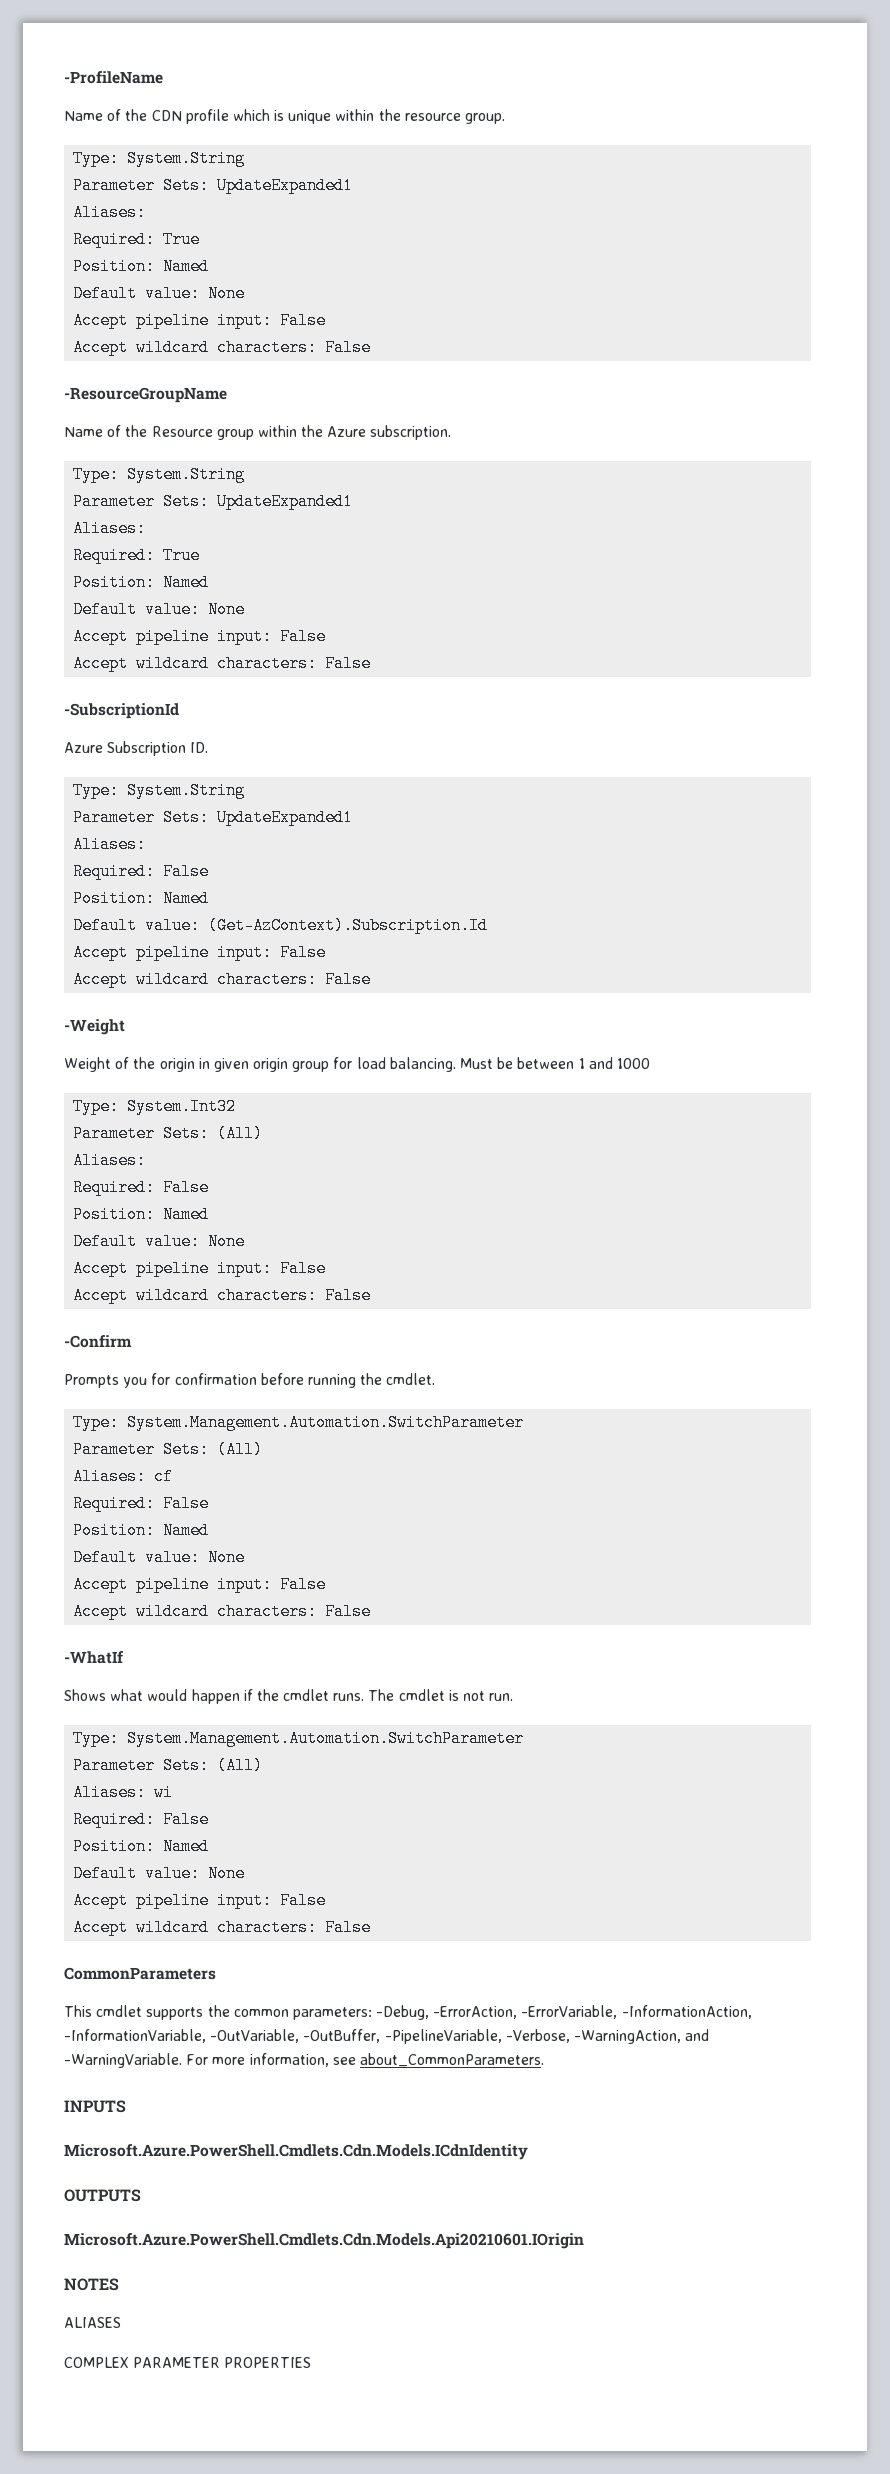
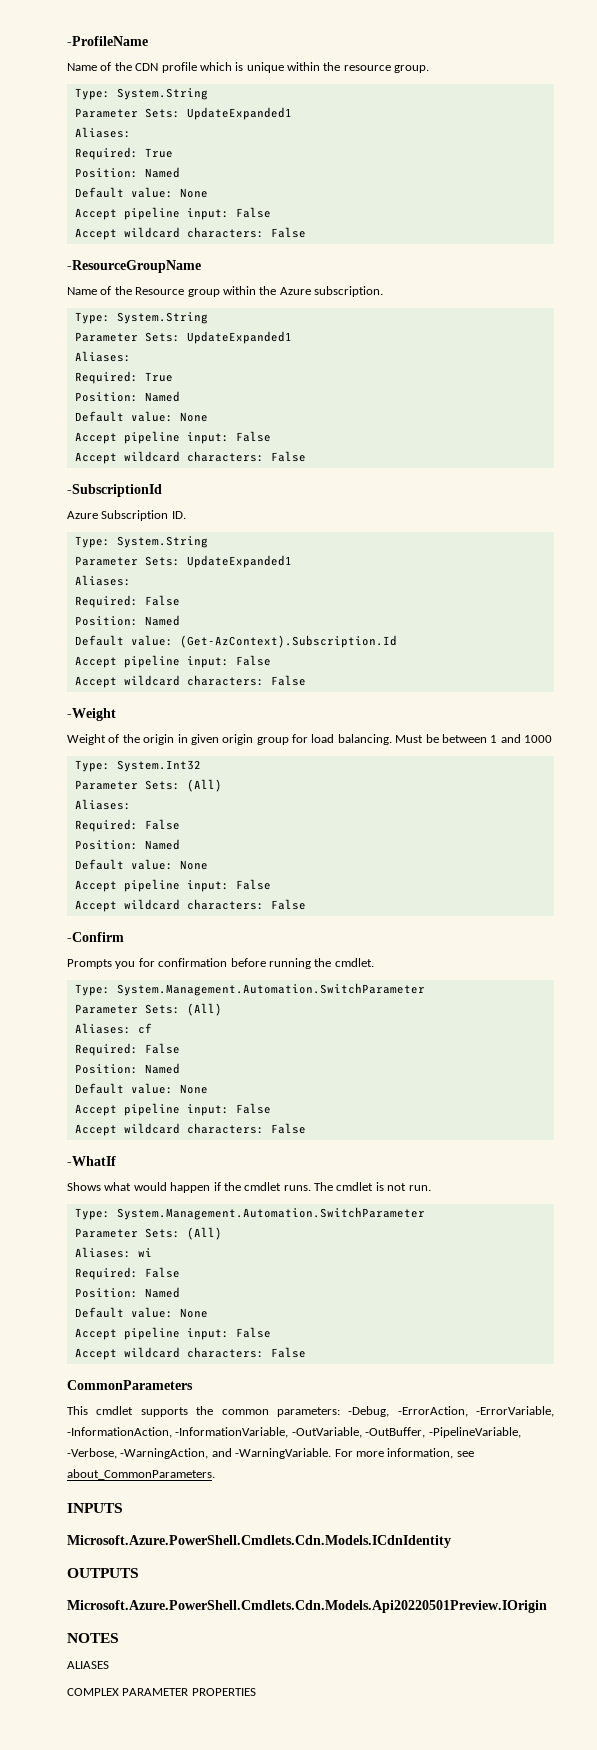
- Microsoft.Azure.PowerShell.Cmdlets.Cdn.Models.Api20210601.IOrigin
+ Microsoft.Azure.PowerShell.Cmdlets.Cdn.Models.Api20220501Preview.IOrigin

